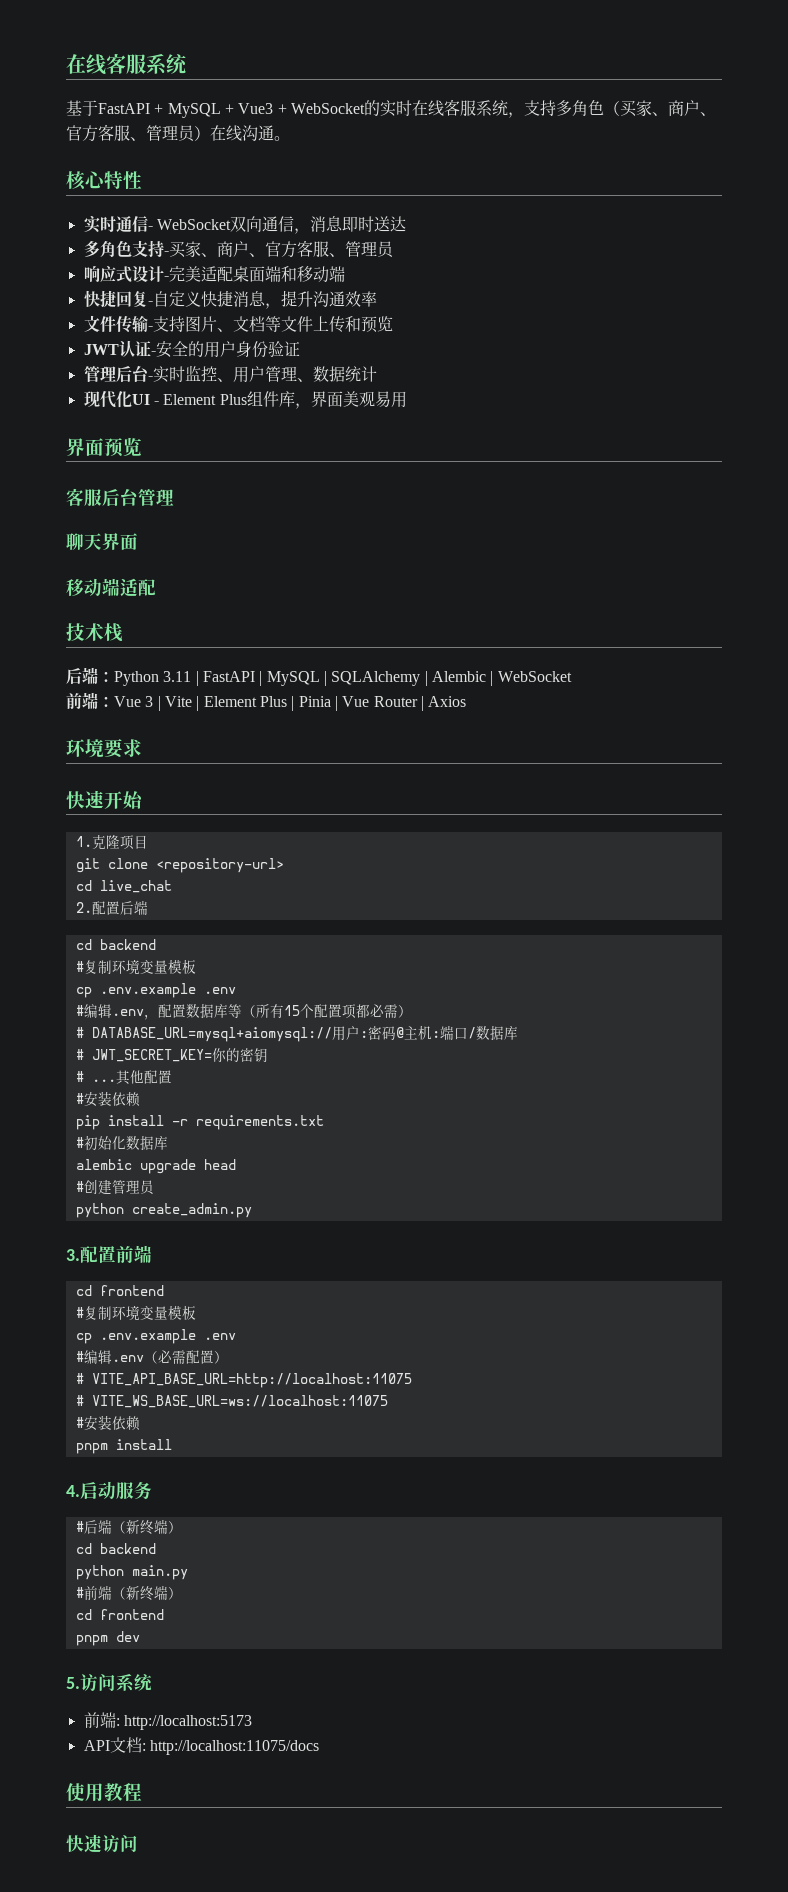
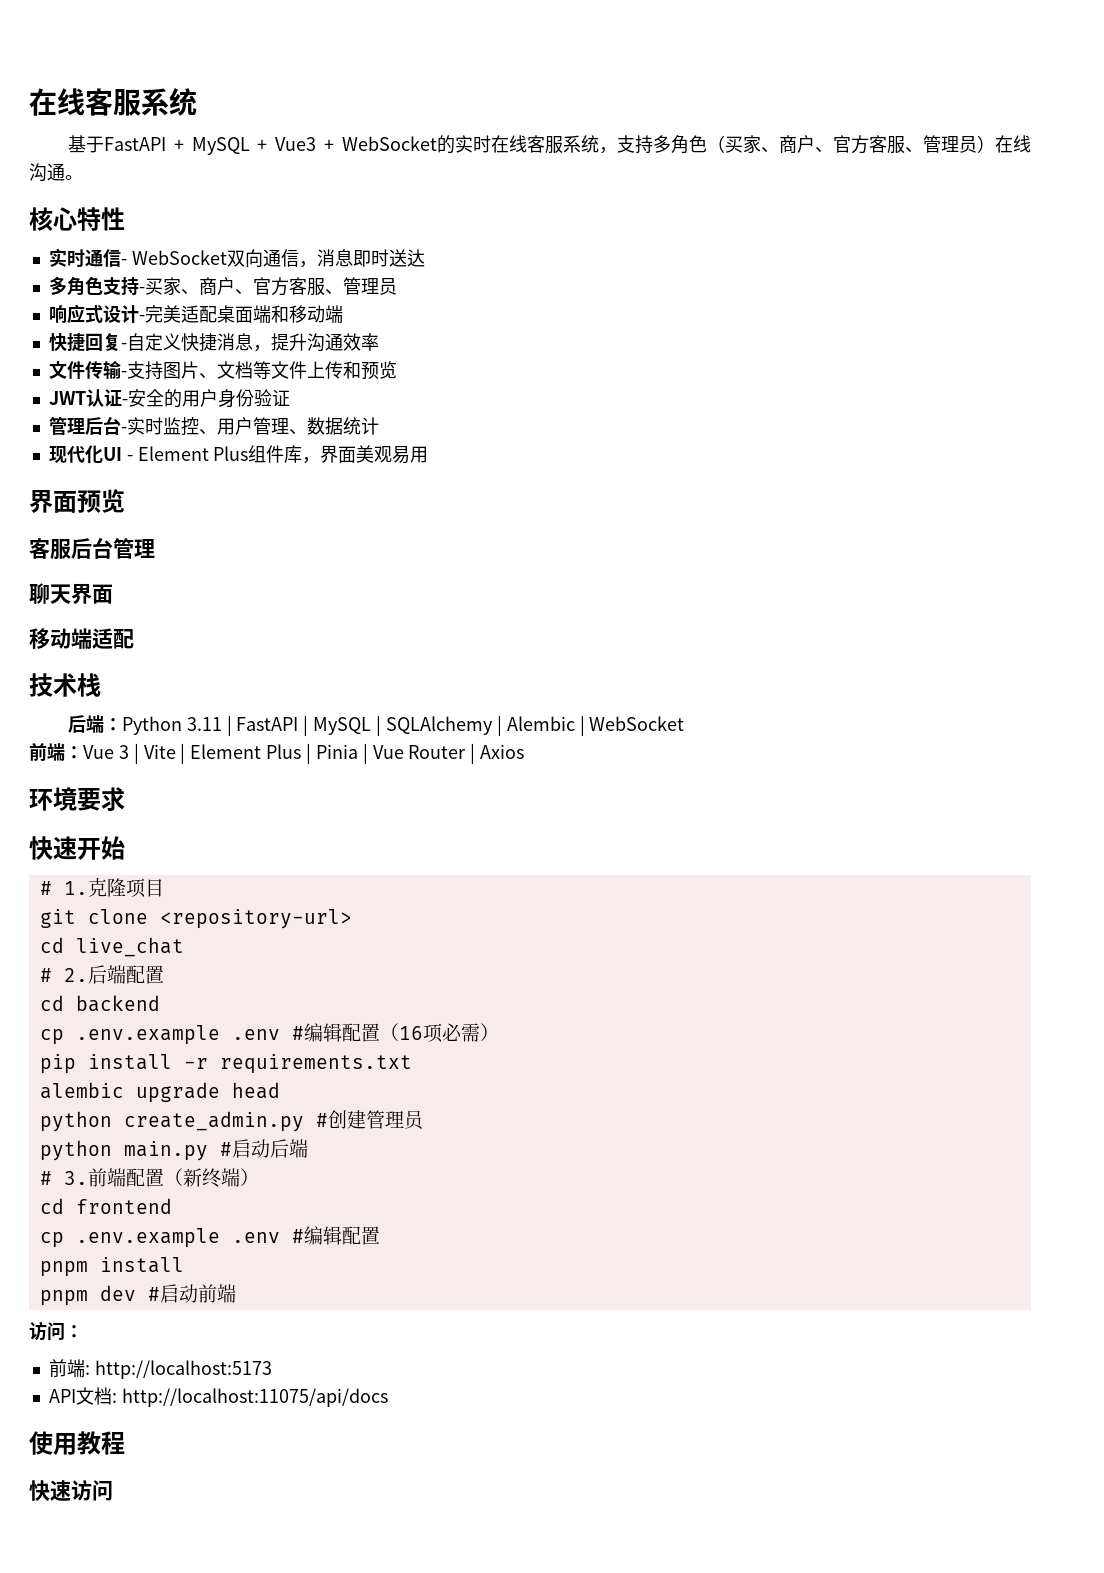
- 1.克隆项目
+ # 1.克隆项目
- 2.配置后端
+ # 2.后端配置
  cd backend
- #复制环境变量模板
- cp .env.example .env
- #编辑.env，配置数据库等（所有15个配置项都必需）
- # DATABASE_URL=mysql+aiomysql://用户:密码@主机:端口/数据库
- # JWT_SECRET_KEY=你的密钥
- # ...其他配置
- #安装依赖
+ cp .env.example .env #编辑配置（16项必需）
- #初始化数据库
- #创建管理员
+ python create_admin.py #创建管理员
- python create_admin.py
- 3.配置前端
+ python main.py #启动后端
+ # 3.前端配置（新终端）
  cd frontend
- #复制环境变量模板
- cp .env.example .env
- #编辑.env（必需配置）
- # VITE_API_BASE_URL=http://localhost:11075
- # VITE_WS_BASE_URL=ws://localhost:11075
- #安装依赖
+ cp .env.example .env #编辑配置
  pnpm install
- 4.启动服务
- #后端（新终端）
- cd backend
- python main.py
- #前端（新终端）
- cd frontend
- pnpm dev
- 5.访问系统
+ pnpm dev #启动前端
+ 访问：
- API文档: http://localhost:11075/docs
+ API文档: http://localhost:11075/api/docs

